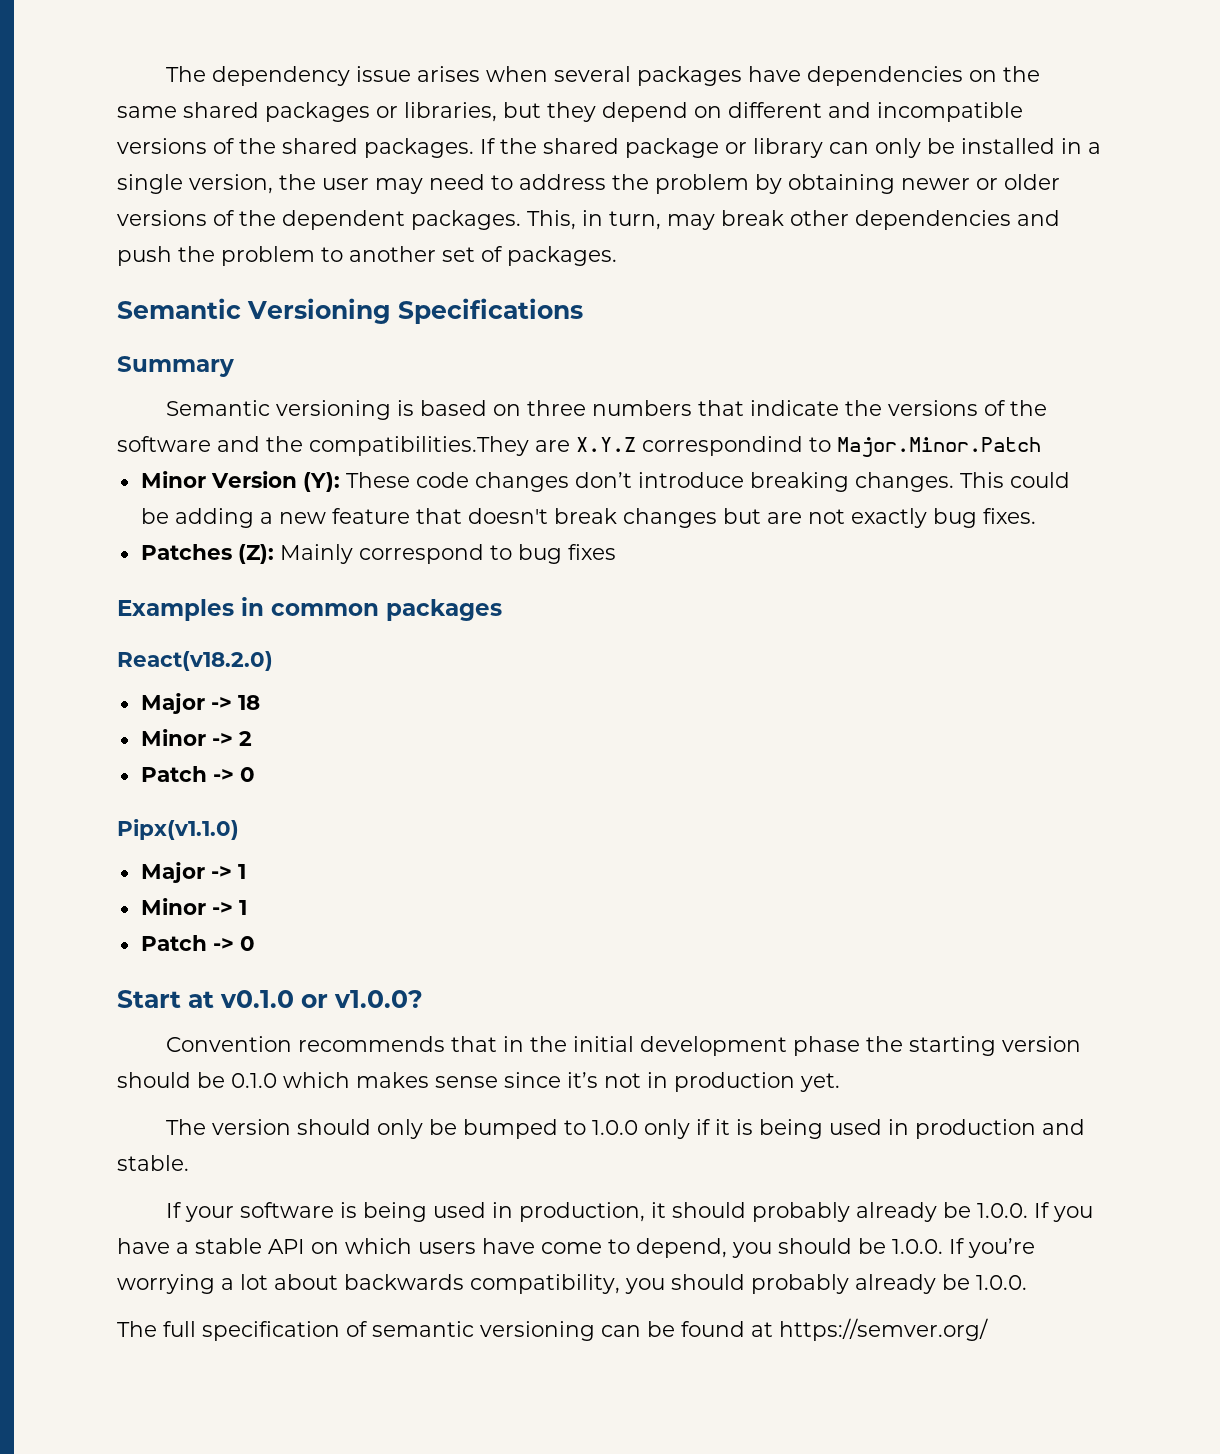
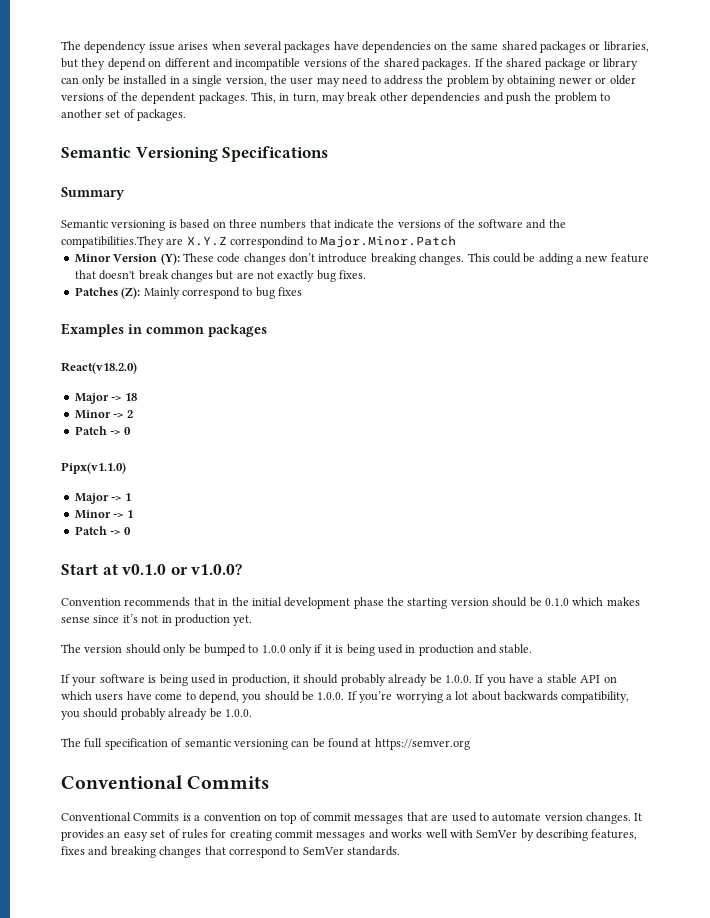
- The full specification of semantic versioning can be found at https://semver.org/
+ The full specification of semantic versioning can be found at https://semver.org
+ Conventional Commits
+ Conventional Commits is a convention on top of commit messages that are used to automate version changes. It provides an easy set of rules for creating commit messages and works well with SemVer by describing features, fixes and breaking changes that correspond to SemVer standards.

